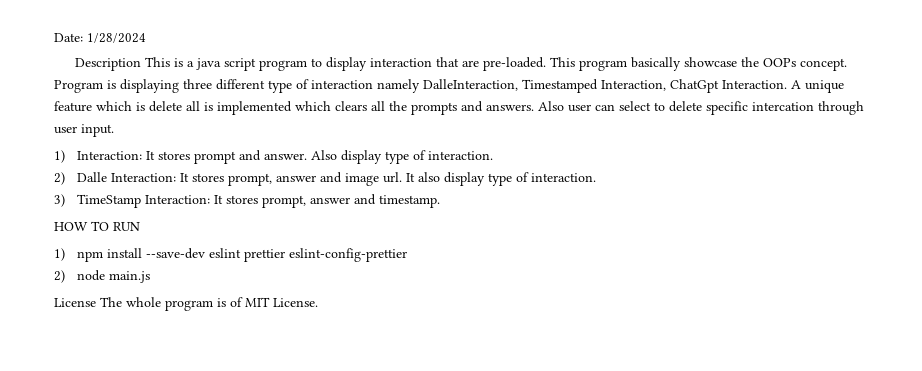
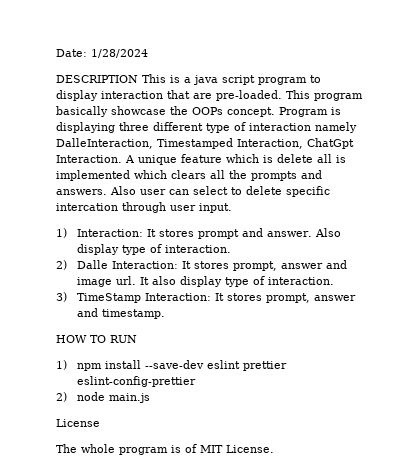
- Description This is a java script program to display interaction that are pre-loaded.
+ DESCRIPTION This is a java script program to display interaction that are pre-loaded.
- License The whole program is of MIT License.
+ License
+ The whole program is of MIT License.

